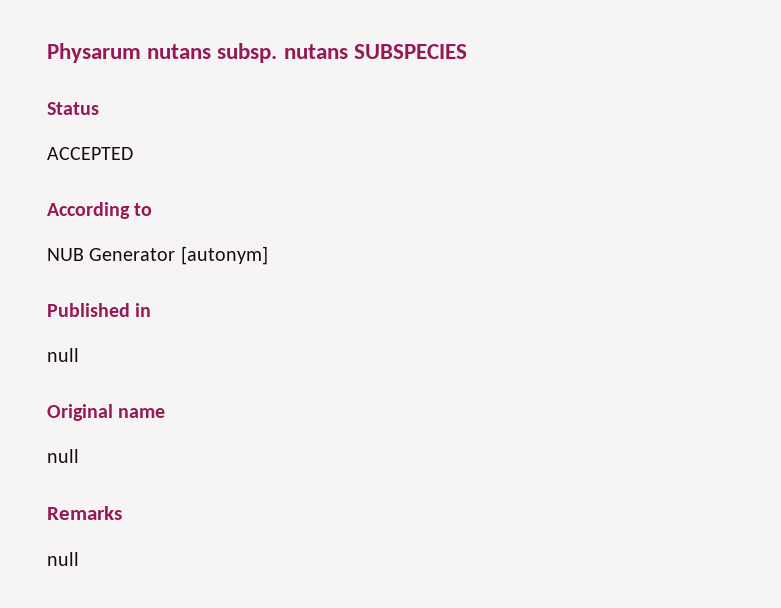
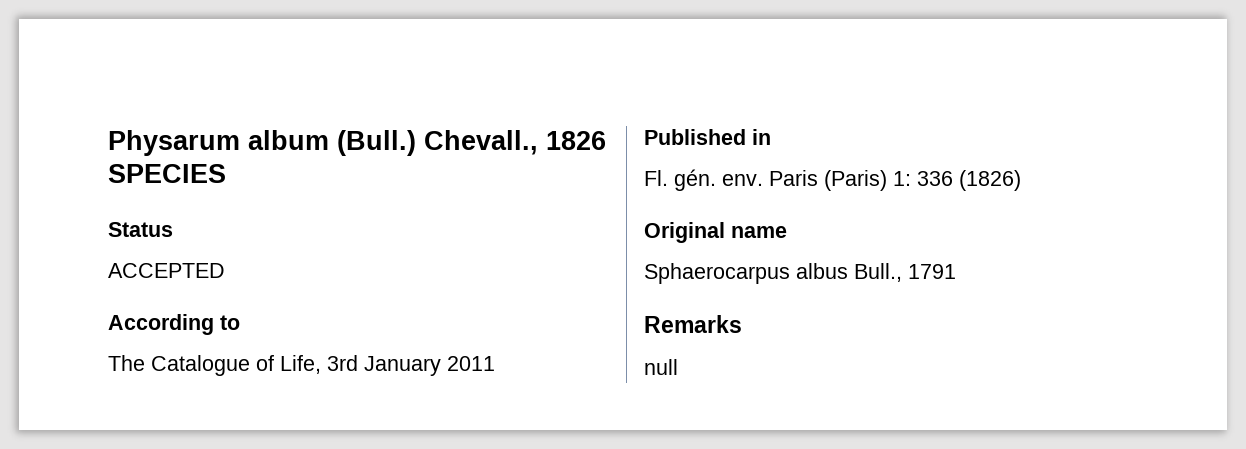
- Physarum nutans subsp. nutans SUBSPECIES
+ Physarum album (Bull.) Chevall., 1826 SPECIES
- NUB Generator [autonym]
+ The Catalogue of Life, 3rd January 2011
  Published in
- null
+ Fl. gén. env. Paris (Paris) 1: 336 (1826)
  Original name
- null
+ Sphaerocarpus albus Bull., 1791

